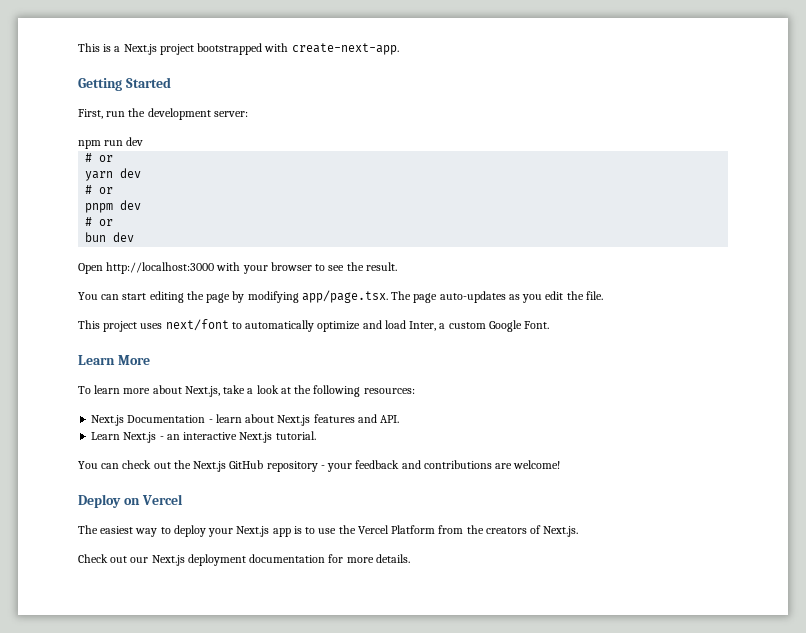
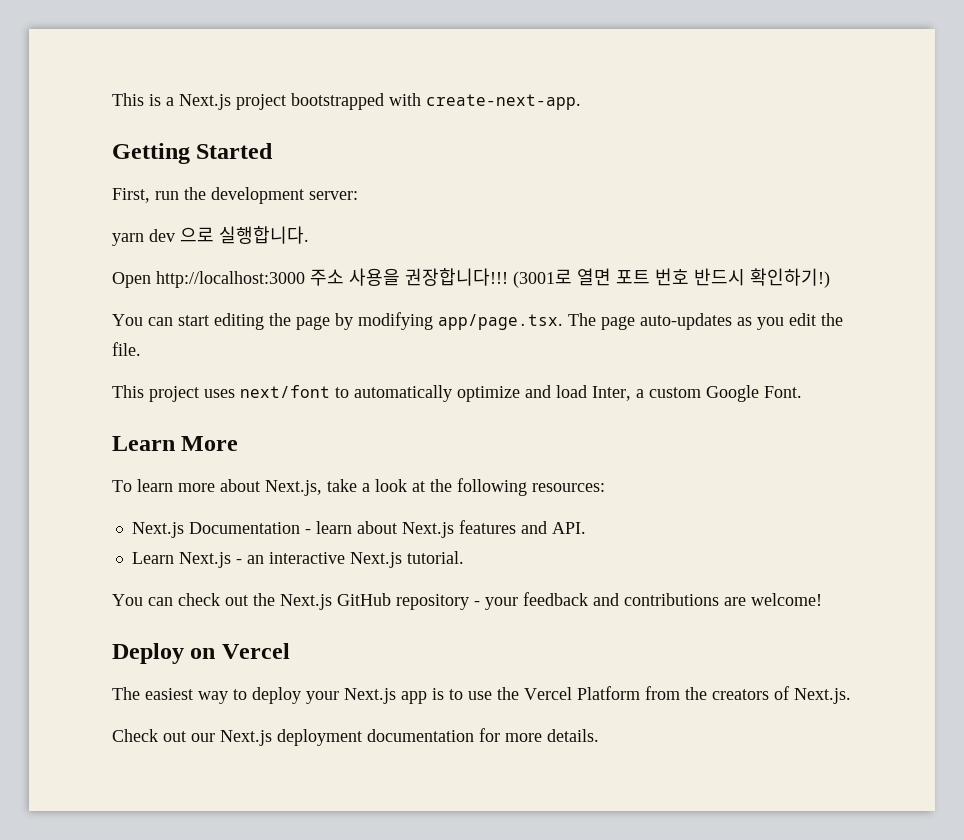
- npm run dev
- # or
- yarn dev
- # or
- pnpm dev
- # or
- bun dev
- Open http://localhost:3000 with your browser to see the result.
+ yarn dev 으로 실행합니다.
+ Open http://localhost:3000 주소 사용을 권장합니다!!! (3001로 열면 포트 번호 반드시 확인하기!)

